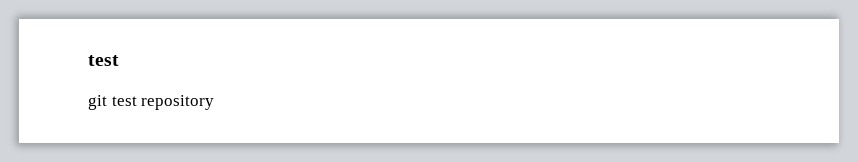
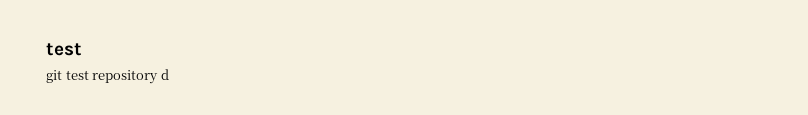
- git test repository
+ git test repository d

